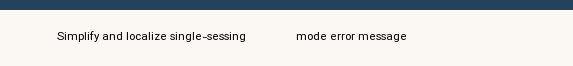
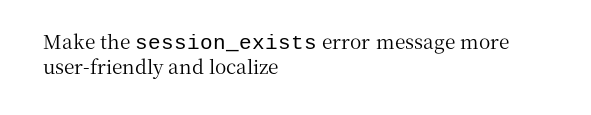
- Simplify and localize single-sessing mode error message
+ Make the session_exists error message more user-friendly and localize

